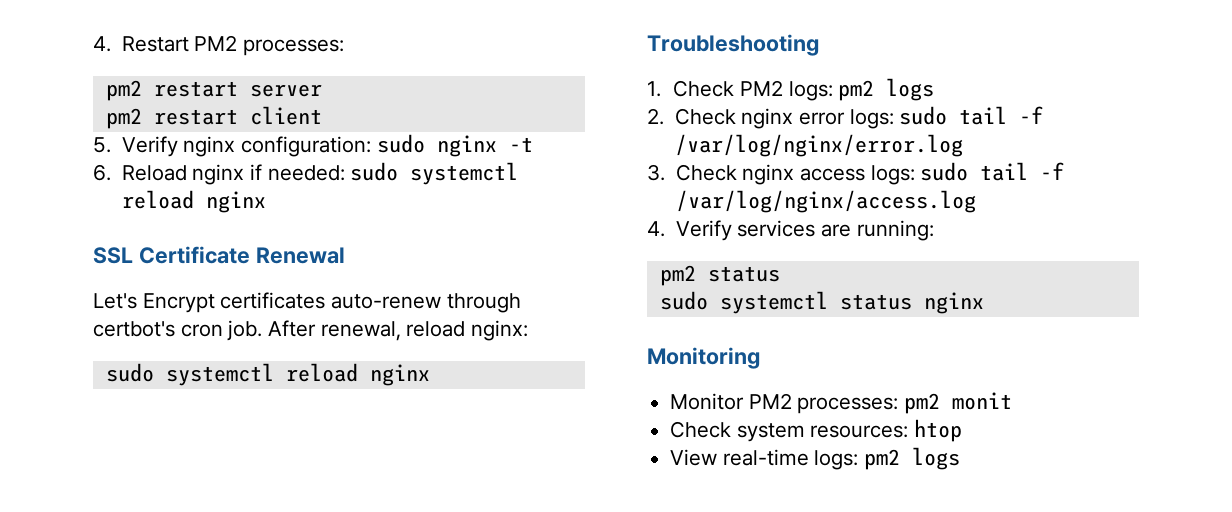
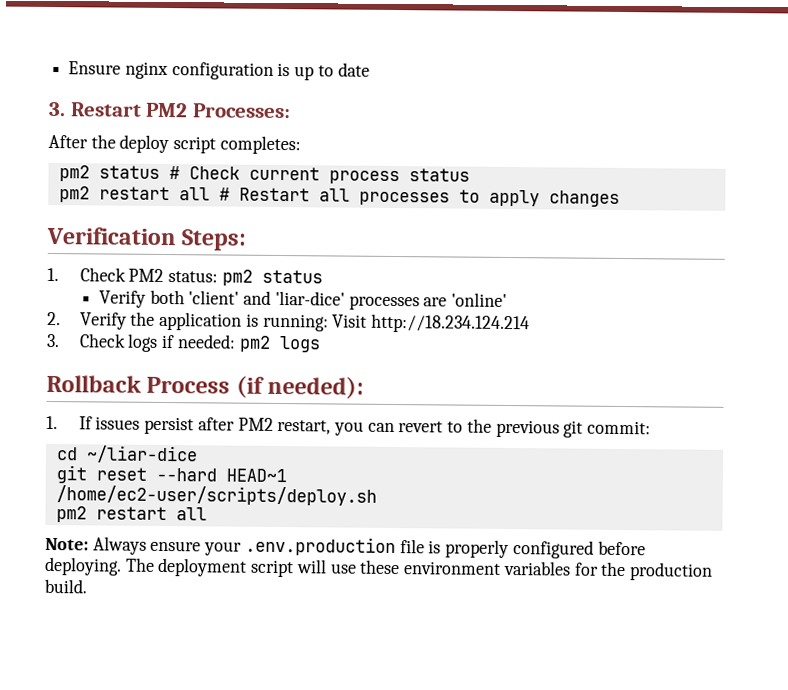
- 4. Restart PM2 processes:
- pm2 restart server
- pm2 restart client
- 5. Verify nginx configuration: sudo nginx -t
- 6. Reload nginx if needed: sudo systemctl reload nginx
- SSL Certificate Renewal
- Let's Encrypt certificates auto-renew through certbot's cron job. After renewal, reload nginx:
- sudo systemctl reload nginx
- Troubleshooting
- 1. Check PM2 logs: pm2 logs
- 2. Check nginx error logs: sudo tail -f /var/log/nginx/error.log
- 3. Check nginx access logs: sudo tail -f /var/log/nginx/access.log
- 4. Verify services are running:
- pm2 status
- sudo systemctl status nginx
- Monitoring
- Monitor PM2 processes: pm2 monit
- Check system resources: htop
- View real-time logs: pm2 logs
+ Ensure nginx configuration is up to date
+ 3. Restart PM2 Processes:
+ After the deploy script completes:
+ pm2 status # Check current process status
+ pm2 restart all # Restart all processes to apply changes
+ Verification Steps:
+ 1. Check PM2 status: pm2 status
+ Verify both 'client' and 'liar-dice' processes are 'online'
+ 2. Verify the application is running: Visit http://18.234.124.214
+ 3. Check logs if needed: pm2 logs
+ Rollback Process (if needed):
+ 1. If issues persist after PM2 restart, you can revert to the previous git commit:
+ cd ~/liar-dice
+ git reset --hard HEAD~1
+ /home/ec2-user/scripts/deploy.sh
+ pm2 restart all
+ Note: Always ensure your .env.production file is properly configured before deploying. The deployment script will use these environment variables for the production build.

